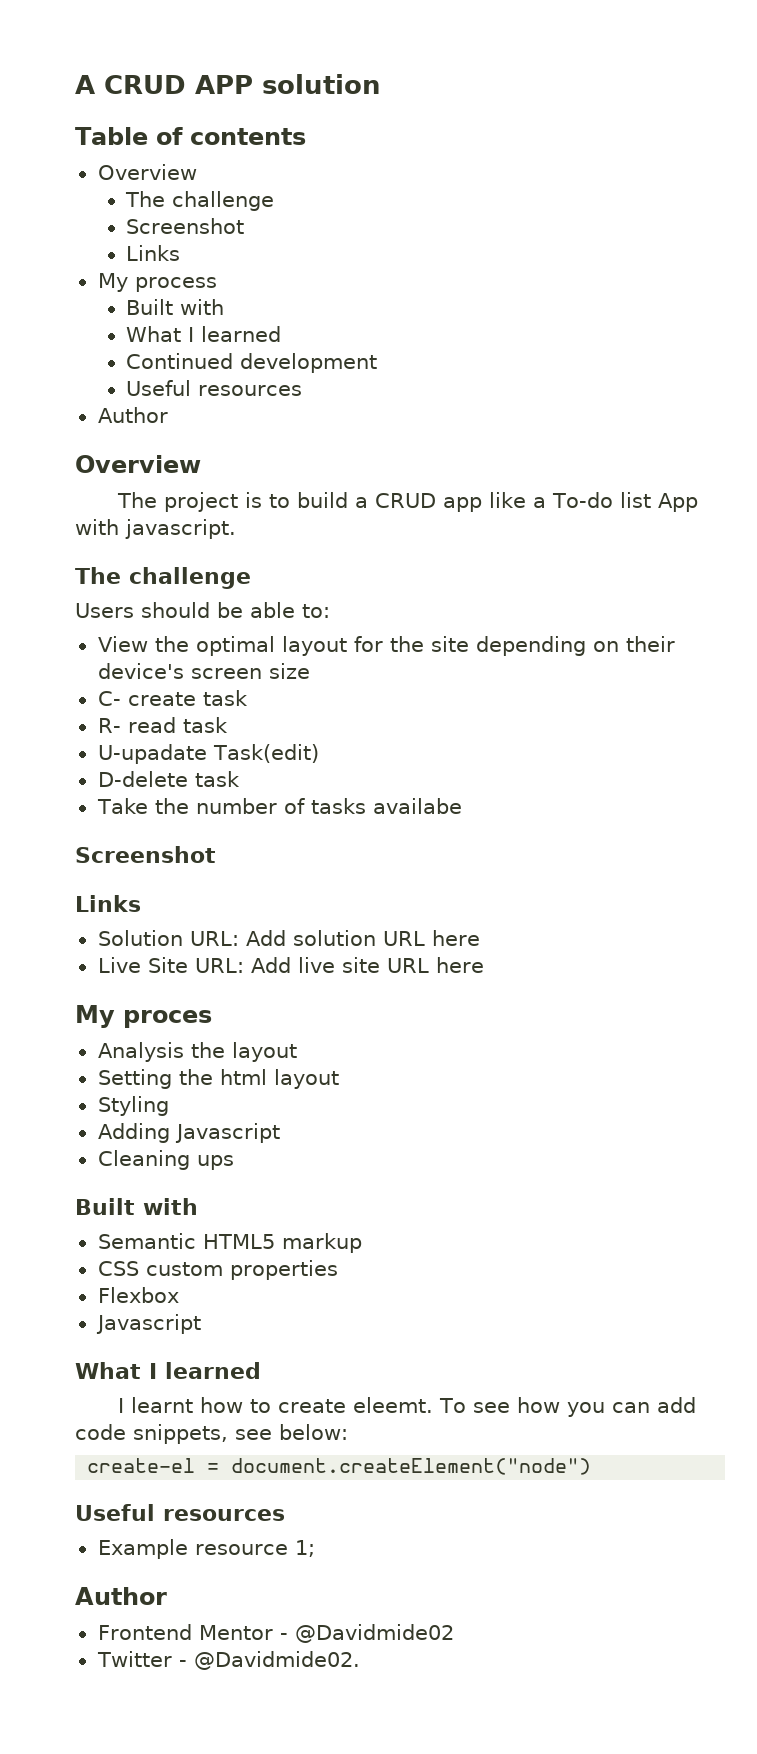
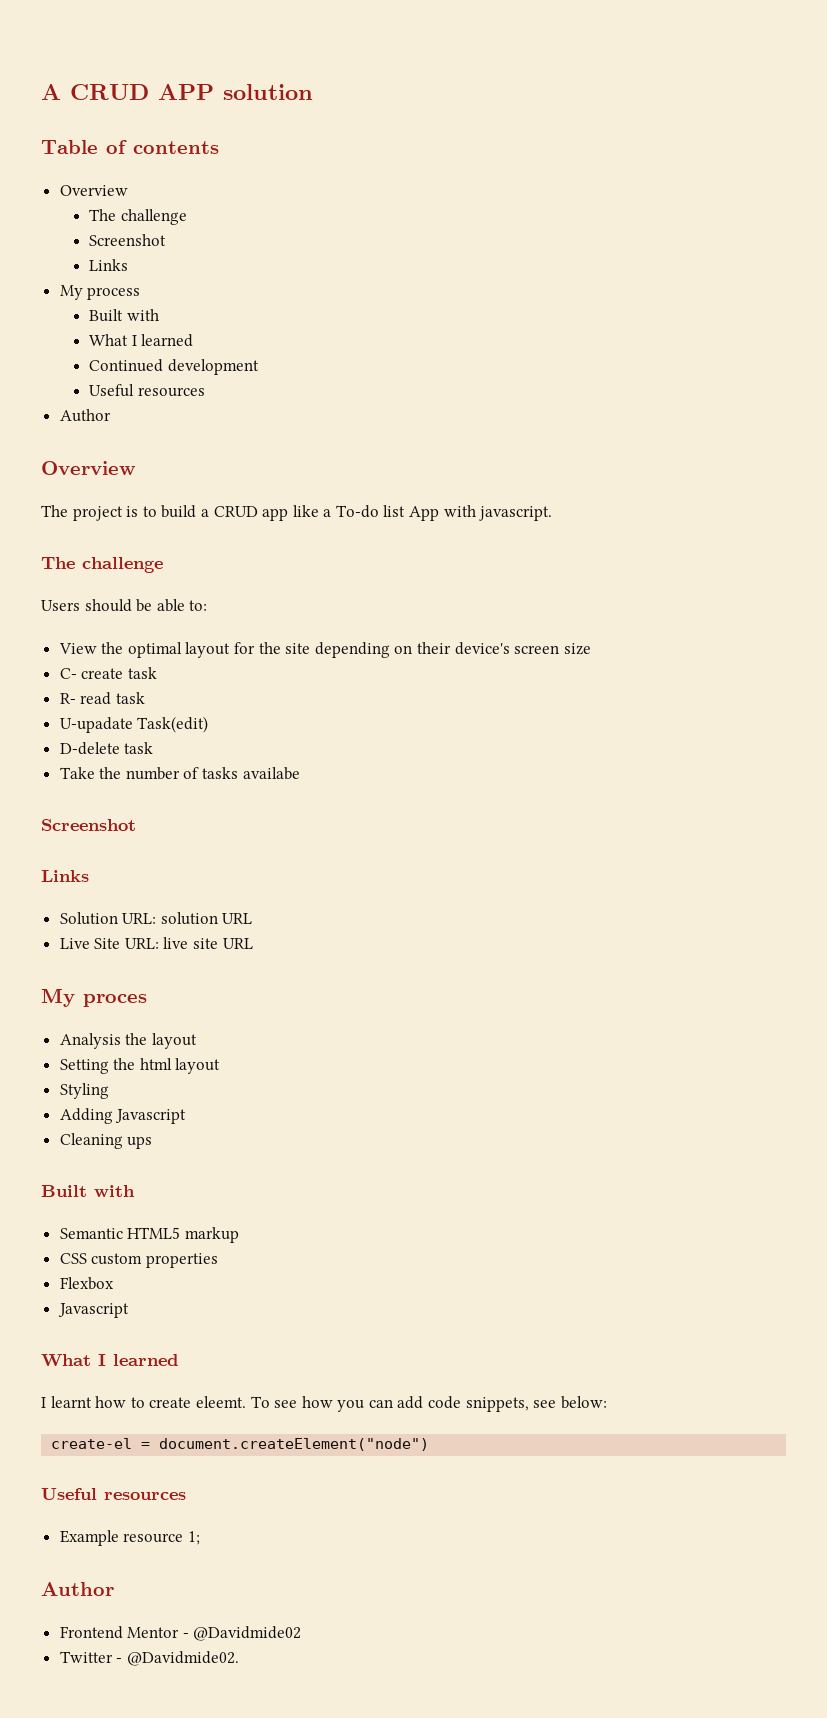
- Solution URL: Add solution URL here
+ Solution URL: solution URL
- Live Site URL: Add live site URL here
+ Live Site URL: live site URL

